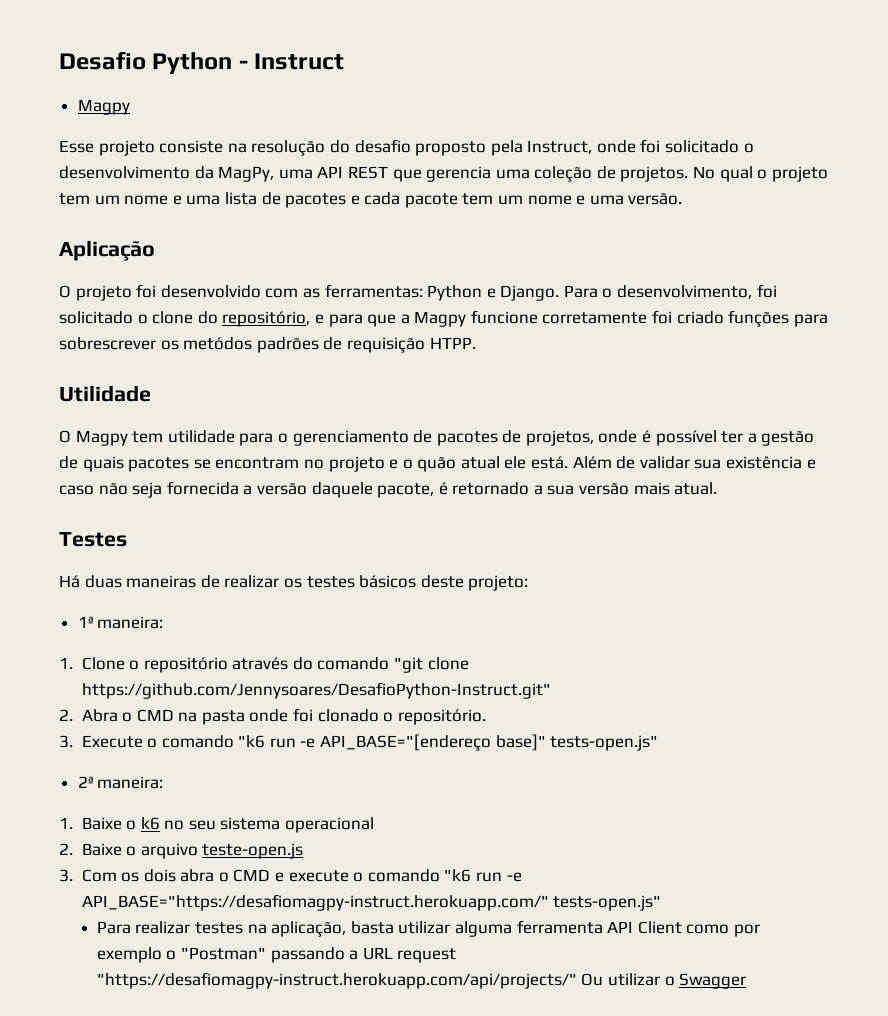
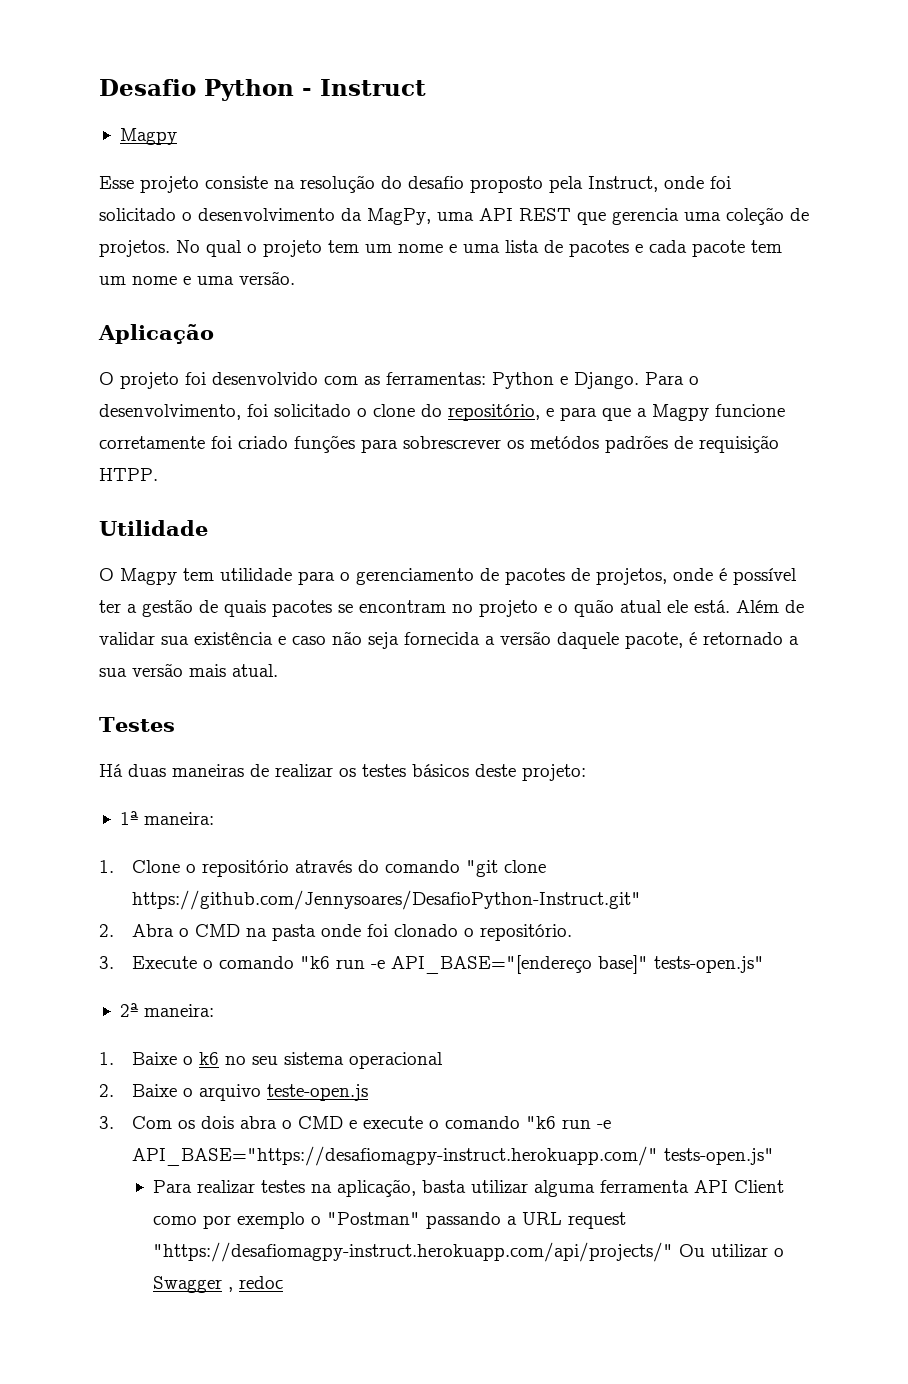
- Para realizar testes na aplicação, basta utilizar alguma ferramenta API Client como por exemplo o "Postman" passando a URL request "https://desafiomagpy-instruct.herokuapp.com/api/projects/" Ou utilizar o Swagger
+ Para realizar testes na aplicação, basta utilizar alguma ferramenta API Client como por exemplo o "Postman" passando a URL request "https://desafiomagpy-instruct.herokuapp.com/api/projects/" Ou utilizar o Swagger , redoc

